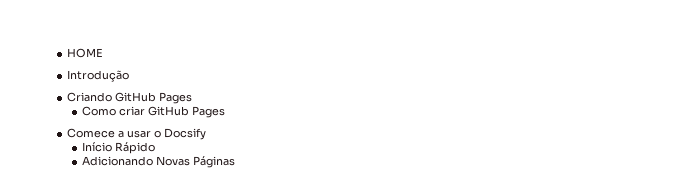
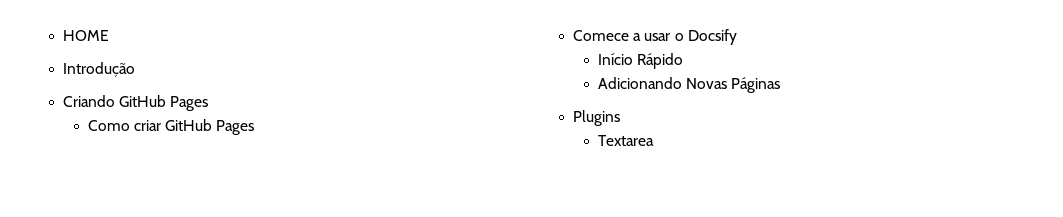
+ Plugins
+ Textarea

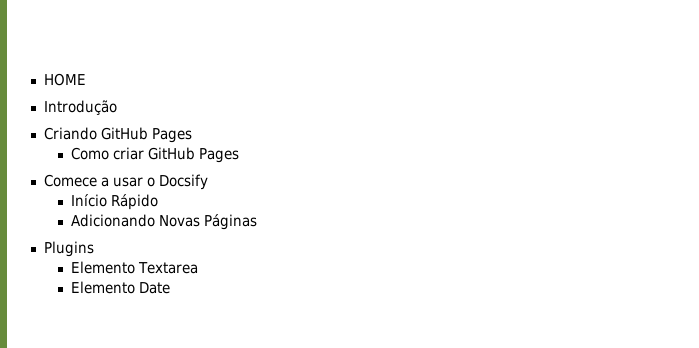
- Textarea
+ Elemento Textarea
+ Elemento Date

